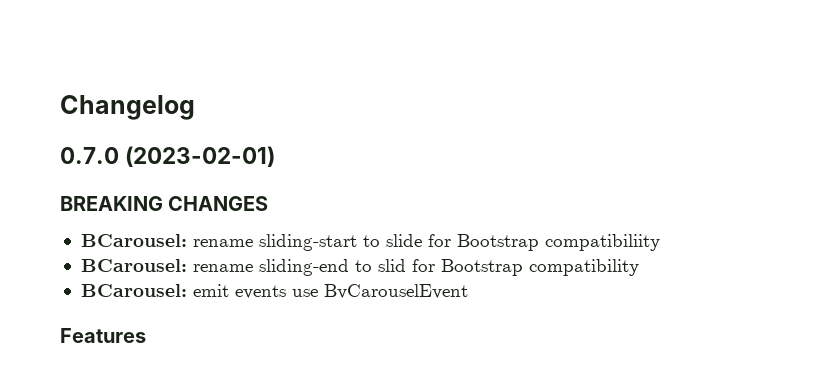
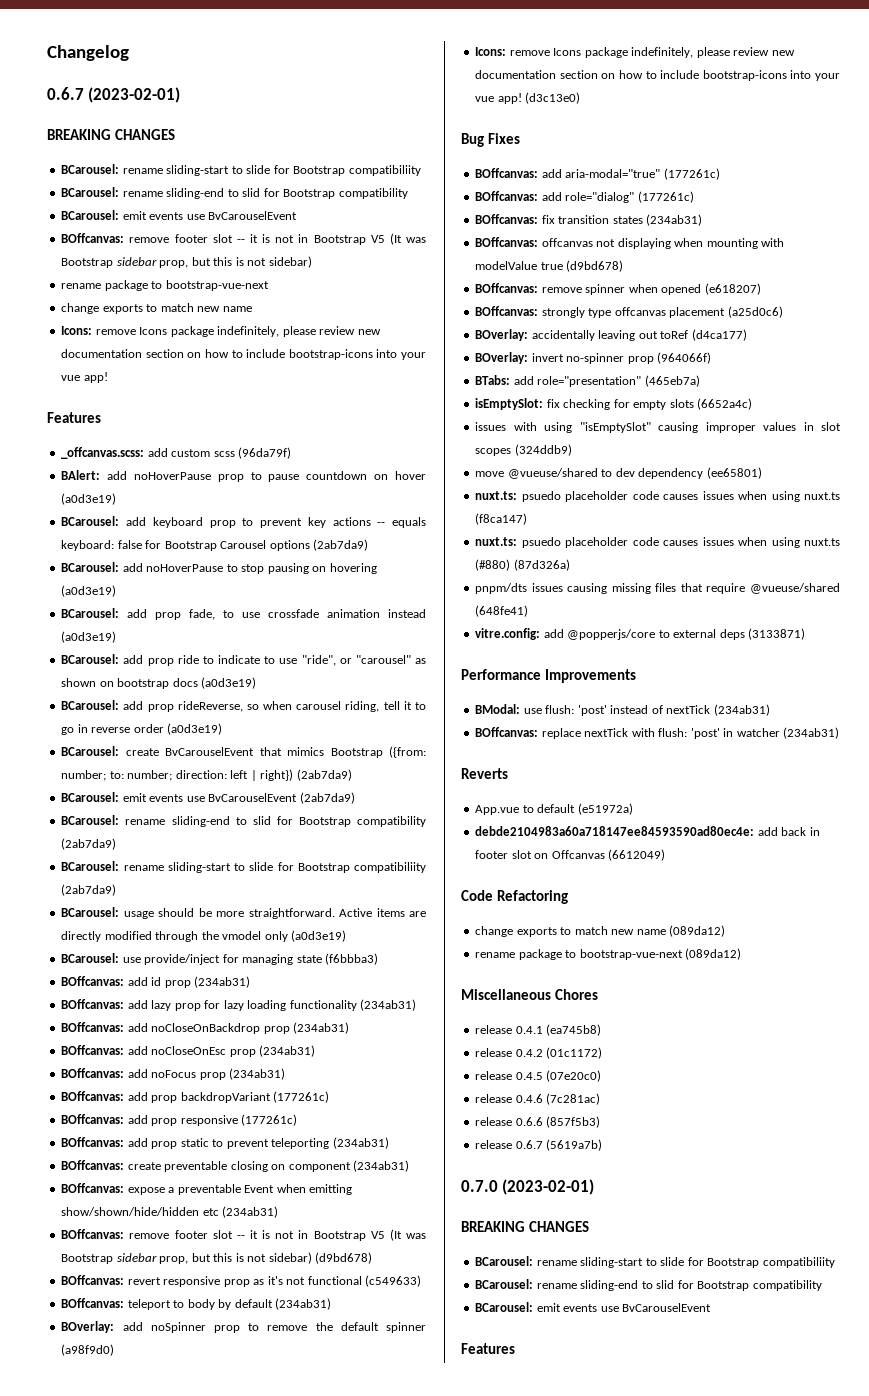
+ 0.6.7 (2023-02-01)
+ BREAKING CHANGES
+ BCarousel: rename sliding-start to slide for Bootstrap compatibiliity
+ BCarousel: rename sliding-end to slid for Bootstrap compatibility
+ BCarousel: emit events use BvCarouselEvent
+ BOffcanvas: remove footer slot -- it is not in Bootstrap V5 (It was Bootstrap sidebar prop, but this is not sidebar)
+ rename package to bootstrap-vue-next
+ change exports to match new name
+ Icons: remove Icons package indefinitely, please review new documentation section on how to include bootstrap-icons into your vue app!
+ Features
+ _offcanvas.scss: add custom scss (96da79f)
+ BAlert: add noHoverPause prop to pause countdown on hover (a0d3e19)
+ BCarousel: add keyboard prop to prevent key actions -- equals keyboard: false for Bootstrap Carousel options (2ab7da9)
+ BCarousel: add noHoverPause to stop pausing on hovering (a0d3e19)
+ BCarousel: add prop fade, to use crossfade animation instead (a0d3e19)
+ BCarousel: add prop ride to indicate to use "ride", or "carousel" as shown on bootstrap docs (a0d3e19)
+ BCarousel: add prop rideReverse, so when carousel riding, tell it to go in reverse order (a0d3e19)
+ BCarousel: create BvCarouselEvent that mimics Bootstrap ({from: number; to: number; direction: left | right}) (2ab7da9)
+ BCarousel: emit events use BvCarouselEvent (2ab7da9)
+ BCarousel: rename sliding-end to slid for Bootstrap compatibility (2ab7da9)
+ BCarousel: rename sliding-start to slide for Bootstrap compatibiliity (2ab7da9)
+ BCarousel: usage should be more straightforward. Active items are directly modified through the vmodel only (a0d3e19)
+ BCarousel: use provide/inject for managing state (f6bbba3)
+ BOffcanvas: add id prop (234ab31)
+ BOffcanvas: add lazy prop for lazy loading functionality (234ab31)
+ BOffcanvas: add noCloseOnBackdrop prop (234ab31)
+ BOffcanvas: add noCloseOnEsc prop (234ab31)
+ BOffcanvas: add noFocus prop (234ab31)
+ BOffcanvas: add prop backdropVariant (177261c)
+ BOffcanvas: add prop responsive (177261c)
+ BOffcanvas: add prop static to prevent teleporting (234ab31)
+ BOffcanvas: create preventable closing on component (234ab31)
+ BOffcanvas: expose a preventable Event when emitting show/shown/hide/hidden etc (234ab31)
+ BOffcanvas: remove footer slot -- it is not in Bootstrap V5 (It was Bootstrap sidebar prop, but this is not sidebar) (d9bd678)
+ BOffcanvas: revert responsive prop as it's not functional (c549633)
+ BOffcanvas: teleport to body by default (234ab31)
+ BOverlay: add noSpinner prop to remove the default spinner (a98f9d0)
+ Icons: remove Icons package indefinitely, please review new documentation section on how to include bootstrap-icons into your vue app! (d3c13e0)
+ Bug Fixes
+ BOffcanvas: add aria-modal="true" (177261c)
+ BOffcanvas: add role="dialog" (177261c)
+ BOffcanvas: fix transition states (234ab31)
+ BOffcanvas: offcanvas not displaying when mounting with modelValue true (d9bd678)
+ BOffcanvas: remove spinner when opened (e618207)
+ BOffcanvas: strongly type offcanvas placement (a25d0c6)
+ BOverlay: accidentally leaving out toRef (d4ca177)
+ BOverlay: invert no-spinner prop (964066f)
+ BTabs: add role="presentation" (465eb7a)
+ isEmptySlot: fix checking for empty slots (6652a4c)
+ issues with using "isEmptySlot" causing improper values in slot scopes (324ddb9)
+ move @vueuse/shared to dev dependency (ee65801)
+ nuxt.ts: psuedo placeholder code causes issues when using nuxt.ts (f8ca147)
+ nuxt.ts: psuedo placeholder code causes issues when using nuxt.ts (#880) (87d326a)
+ pnpm/dts issues causing missing files that require @vueuse/shared (648fe41)
+ vitre.config: add @popperjs/core to external deps (3133871)
+ Performance Improvements
+ BModal: use flush: 'post' instead of nextTick (234ab31)
+ BOffcanvas: replace nextTick with flush: 'post' in watcher (234ab31)
+ Reverts
+ App.vue to default (e51972a)
+ debde2104983a60a718147ee84593590ad80ec4e: add back in footer slot on Offcanvas (6612049)
+ Code Refactoring
+ change exports to match new name (089da12)
+ rename package to bootstrap-vue-next (089da12)
+ Miscellaneous Chores
+ release 0.4.1 (ea745b8)
+ release 0.4.2 (01c1172)
+ release 0.4.5 (07e20c0)
+ release 0.4.6 (7c281ac)
+ release 0.6.6 (857f5b3)
+ release 0.6.7 (5619a7b)

